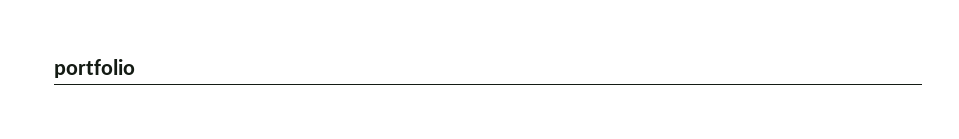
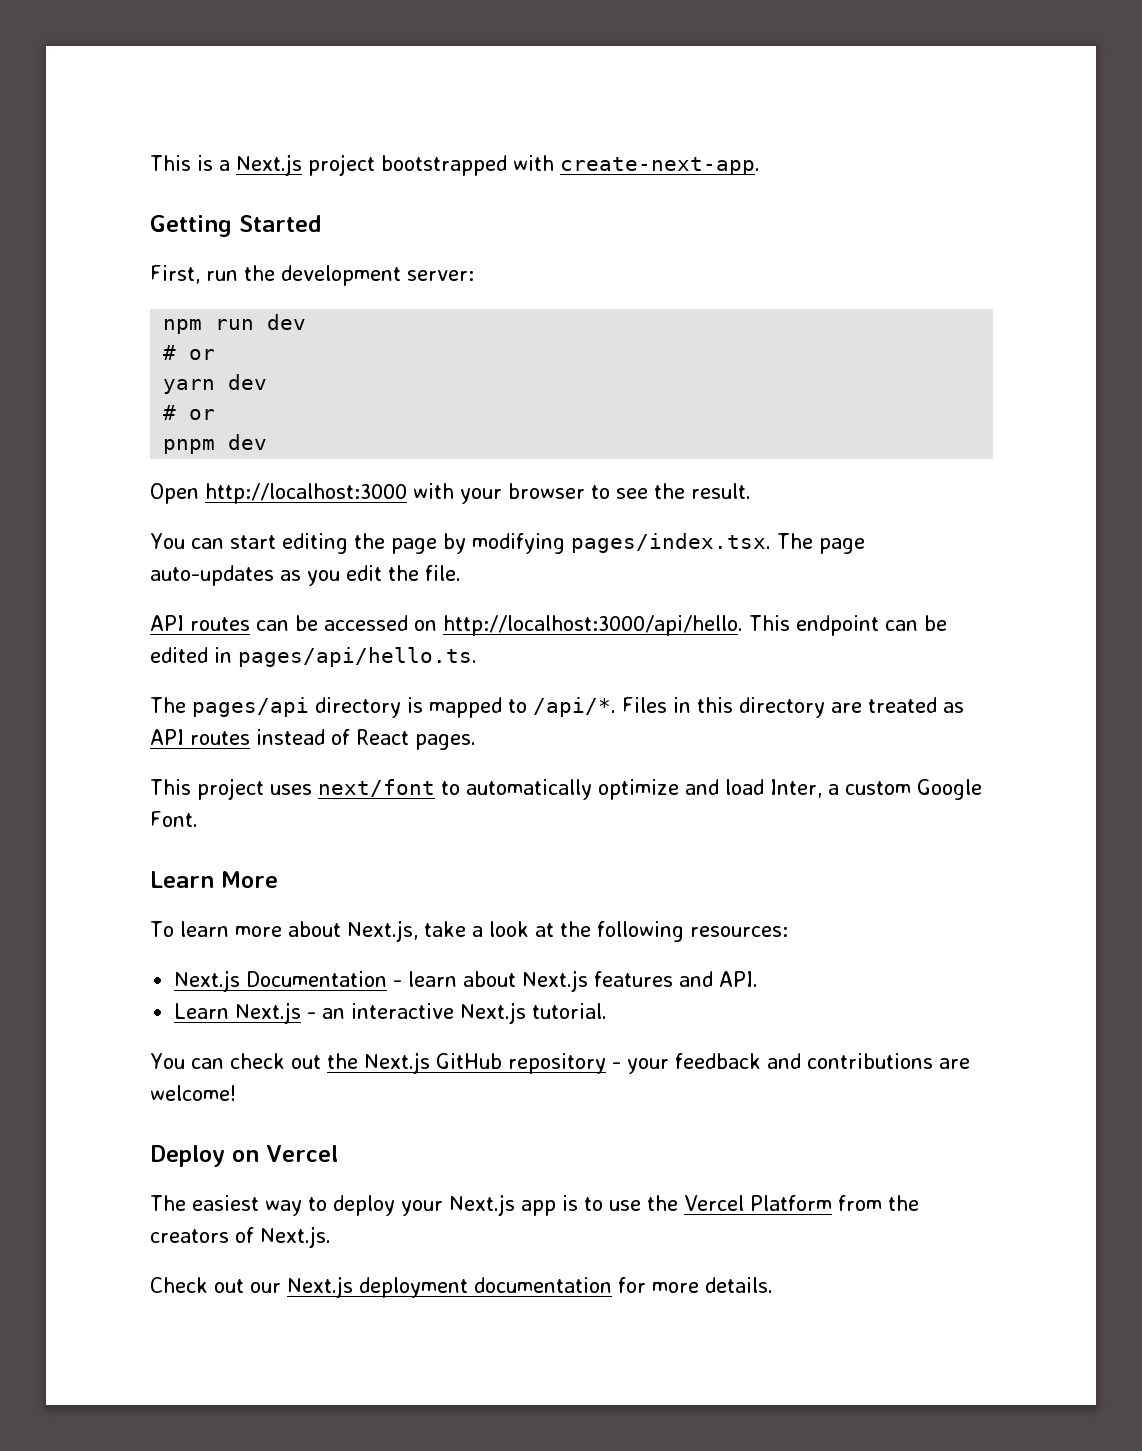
- portfolio
+ This is a Next.js project bootstrapped with create-next-app.
+ Getting Started
+ First, run the development server:
+ npm run dev
+ # or
+ yarn dev
+ # or
+ pnpm dev
+ Open http://localhost:3000 with your browser to see the result.
+ You can start editing the page by modifying pages/index.tsx. The page auto-updates as you edit the file.
+ API routes can be accessed on http://localhost:3000/api/hello. This endpoint can be edited in pages/api/hello.ts.
+ The pages/api directory is mapped to /api/*. Files in this directory are treated as API routes instead of React pages.
+ This project uses next/font to automatically optimize and load Inter, a custom Google Font.
+ Learn More
+ To learn more about Next.js, take a look at the following resources:
+ Next.js Documentation - learn about Next.js features and API.
+ Learn Next.js - an interactive Next.js tutorial.
+ You can check out the Next.js GitHub repository - your feedback and contributions are welcome!
+ Deploy on Vercel
+ The easiest way to deploy your Next.js app is to use the Vercel Platform from the creators of Next.js.
+ Check out our Next.js deployment documentation for more details.

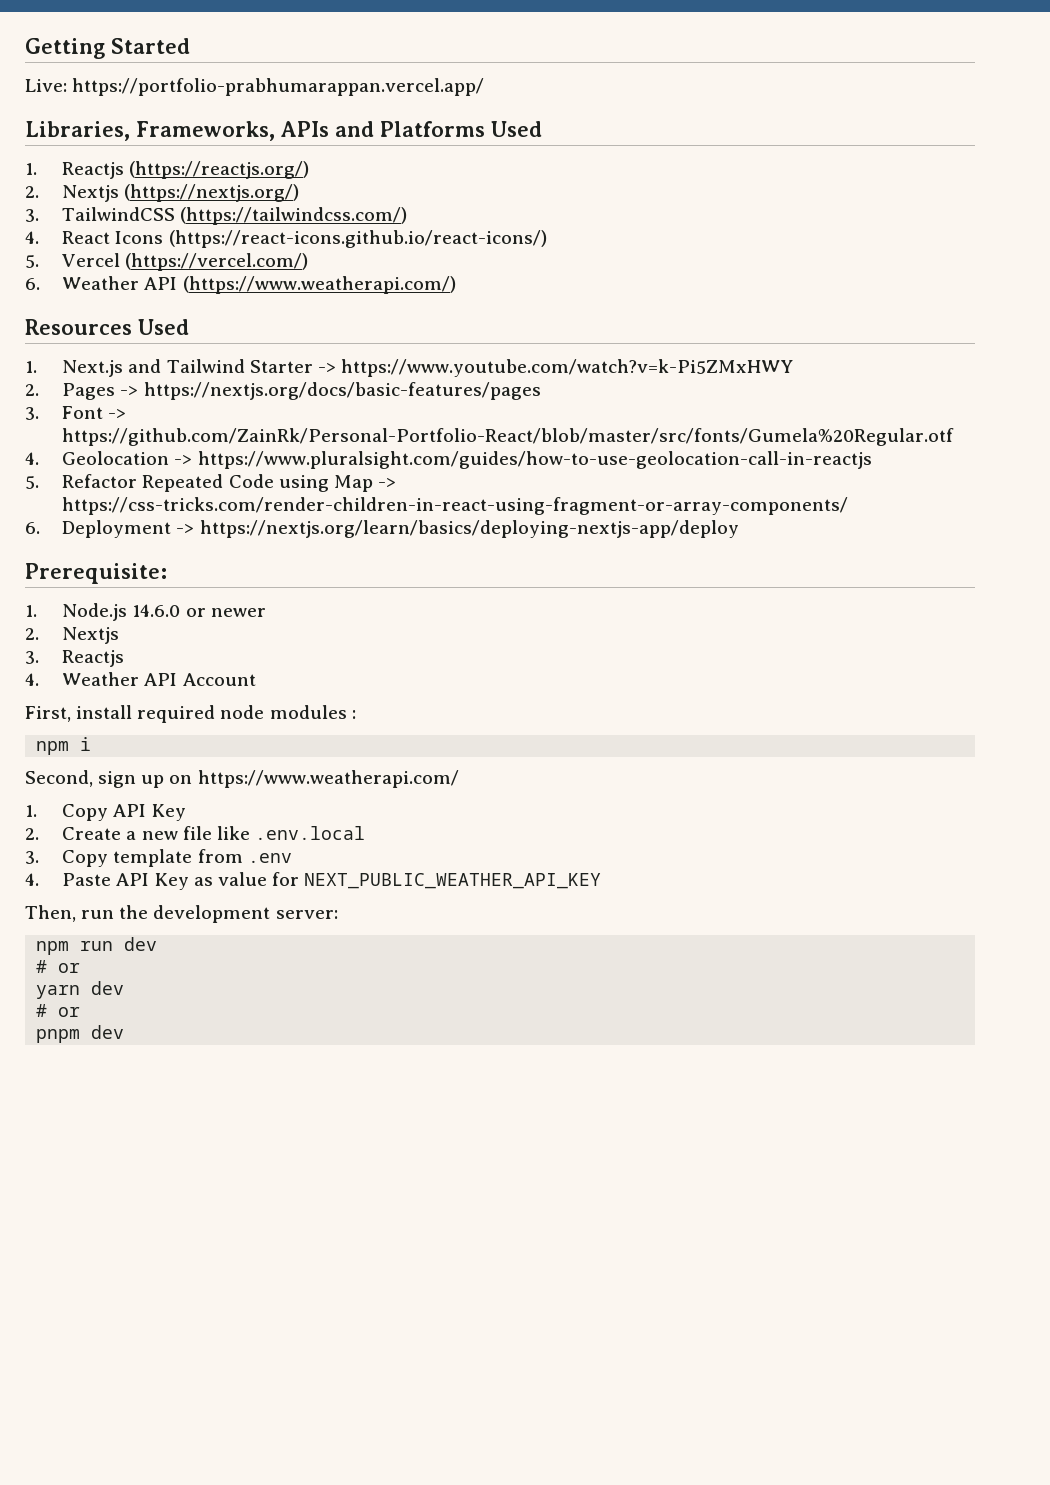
- This is a Next.js project bootstrapped with create-next-app.
  Getting Started
- First, run the development server:
+ Live: https://portfolio-prabhumarappan.vercel.app/
+ Libraries, Frameworks, APIs and Platforms Used
+ 1. Reactjs (https://reactjs.org/)
+ 2. Nextjs (https://nextjs.org/)
+ 3. TailwindCSS (https://tailwindcss.com/)
+ 4. React Icons (https://react-icons.github.io/react-icons/)
+ 5. Vercel (https://vercel.com/)
+ 6. Weather API (https://www.weatherapi.com/)
+ Resources Used
+ 1. Next.js and Tailwind Starter -> https://www.youtube.com/watch?v=k-Pi5ZMxHWY
+ 2. Pages -> https://nextjs.org/docs/basic-features/pages
+ 3. Font -> https://github.com/ZainRk/Personal-Portfolio-React/blob/master/src/fonts/Gumela%20Regular.otf
+ 4. Geolocation -> https://www.pluralsight.com/guides/how-to-use-geolocation-call-in-reactjs
+ 5. Refactor Repeated Code using Map -> https://css-tricks.com/render-children-in-react-using-fragment-or-array-components/
+ 6. Deployment -> https://nextjs.org/learn/basics/deploying-nextjs-app/deploy
+ Prerequisite:
+ 1. Node.js 14.6.0 or newer
+ 2. Nextjs
+ 3. Reactjs
+ 4. Weather API Account
+ First, install required node modules :
+ npm i
+ Second, sign up on https://www.weatherapi.com/
+ 1. Copy API Key
+ 2. Create a new file like .env.local
+ 3. Copy template from .env
+ 4. Paste API Key as value for NEXT_PUBLIC_WEATHER_API_KEY
+ Then, run the development server:
- Open http://localhost:3000 with your browser to see the result.
- You can start editing the page by modifying pages/index.tsx. The page auto-updates as you edit the file.
- API routes can be accessed on http://localhost:3000/api/hello. This endpoint can be edited in pages/api/hello.ts.
- The pages/api directory is mapped to /api/*. Files in this directory are treated as API routes instead of React pages.
- This project uses next/font to automatically optimize and load Inter, a custom Google Font.
- Learn More
- To learn more about Next.js, take a look at the following resources:
- Next.js Documentation - learn about Next.js features and API.
- Learn Next.js - an interactive Next.js tutorial.
- You can check out the Next.js GitHub repository - your feedback and contributions are welcome!
- Deploy on Vercel
- The easiest way to deploy your Next.js app is to use the Vercel Platform from the creators of Next.js.
- Check out our Next.js deployment documentation for more details.

